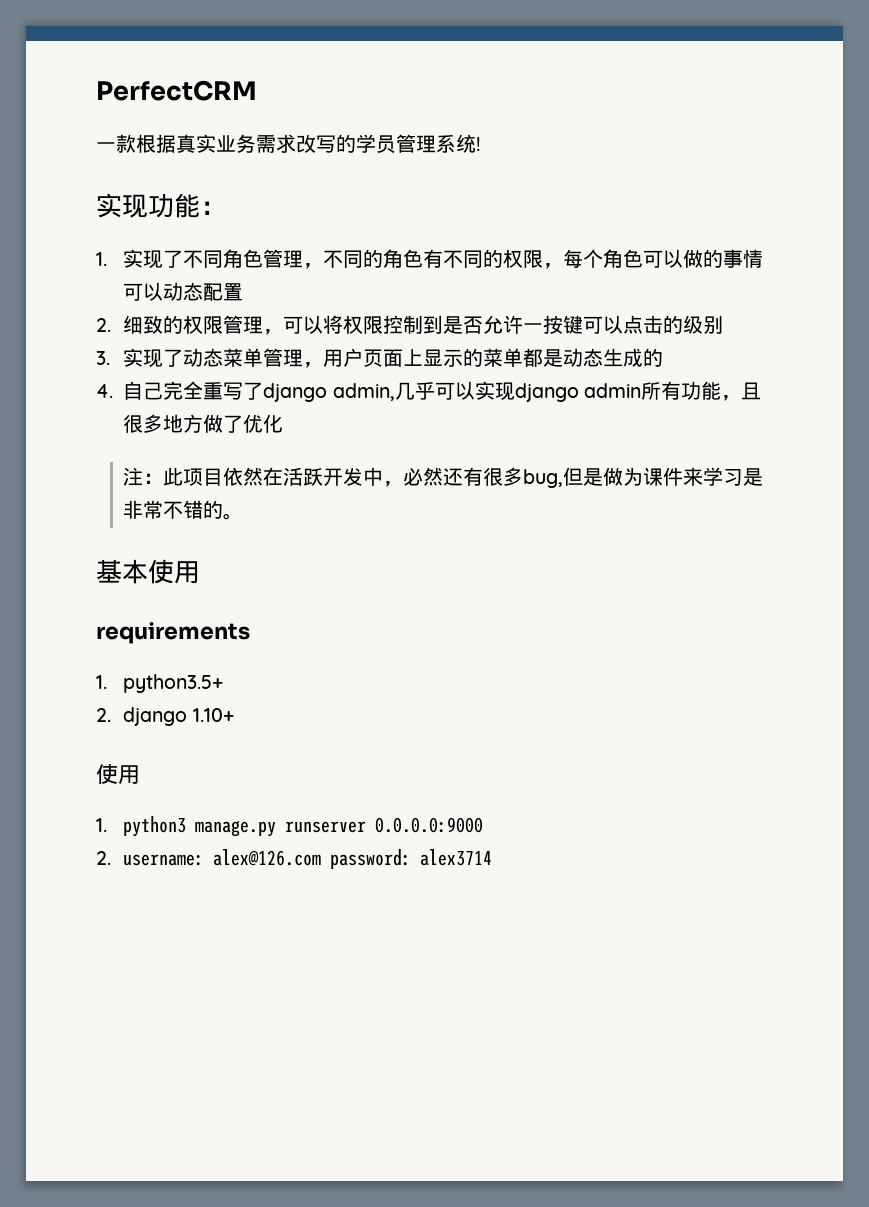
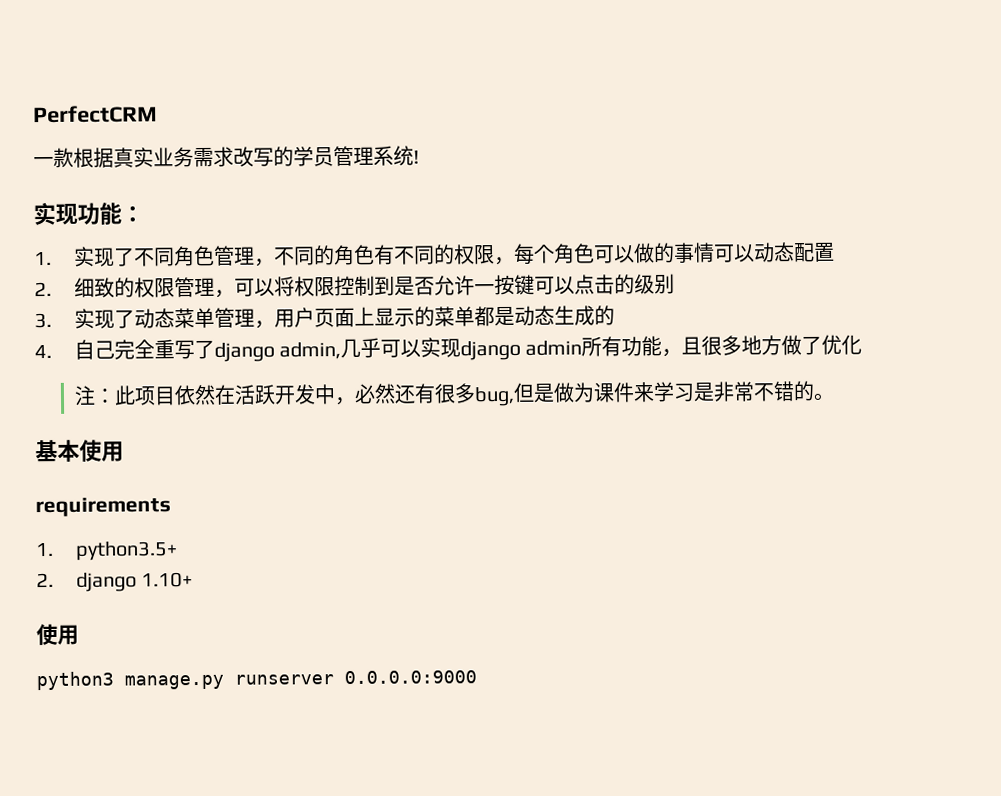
- 1. python3 manage.py runserver 0.0.0.0:9000
+ python3 manage.py runserver 0.0.0.0:9000
- 2. username: alex@126.com password: alex3714

